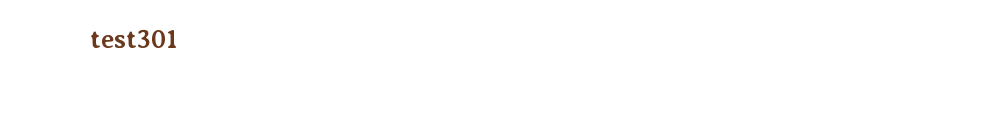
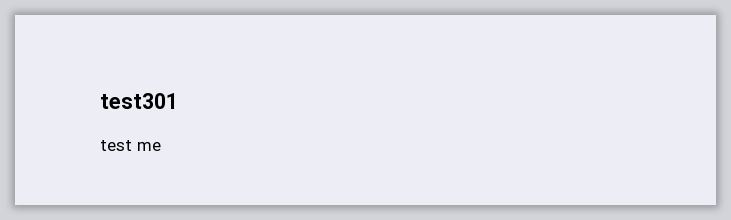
+ test me

